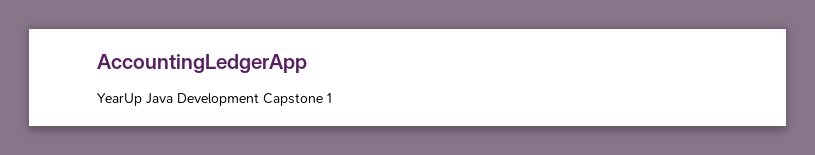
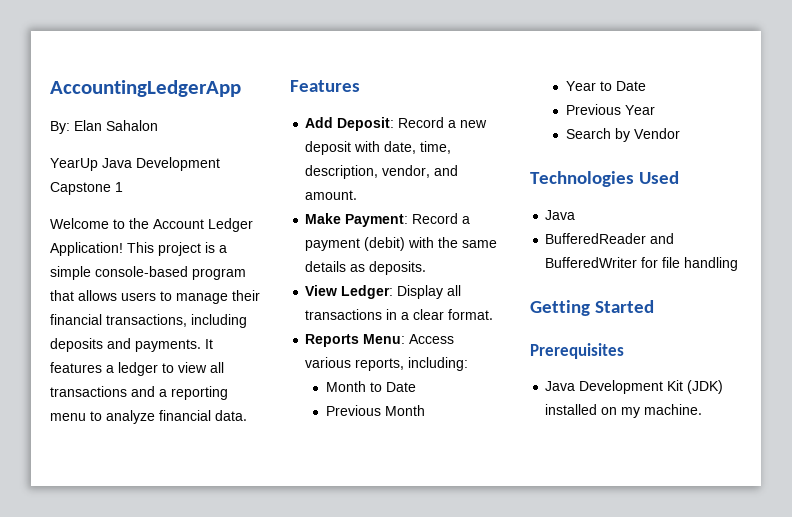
+ By: Elan Sahalon
+ Welcome to the Account Ledger Application! This project is a simple console-based program that allows users to manage their financial transactions, including deposits and payments. It features a ledger to view all transactions and a reporting menu to analyze financial data.
+ Features
+ Add Deposit: Record a new deposit with date, time, description, vendor, and amount.
+ Make Payment: Record a payment (debit) with the same details as deposits.
+ View Ledger: Display all transactions in a clear format.
+ Reports Menu: Access various reports, including:
+ Month to Date
+ Previous Month
+ Year to Date
+ Previous Year
+ Search by Vendor
+ Technologies Used
+ Java
+ BufferedReader and BufferedWriter for file handling
+ Getting Started
+ Prerequisites
+ Java Development Kit (JDK) installed on my machine.

